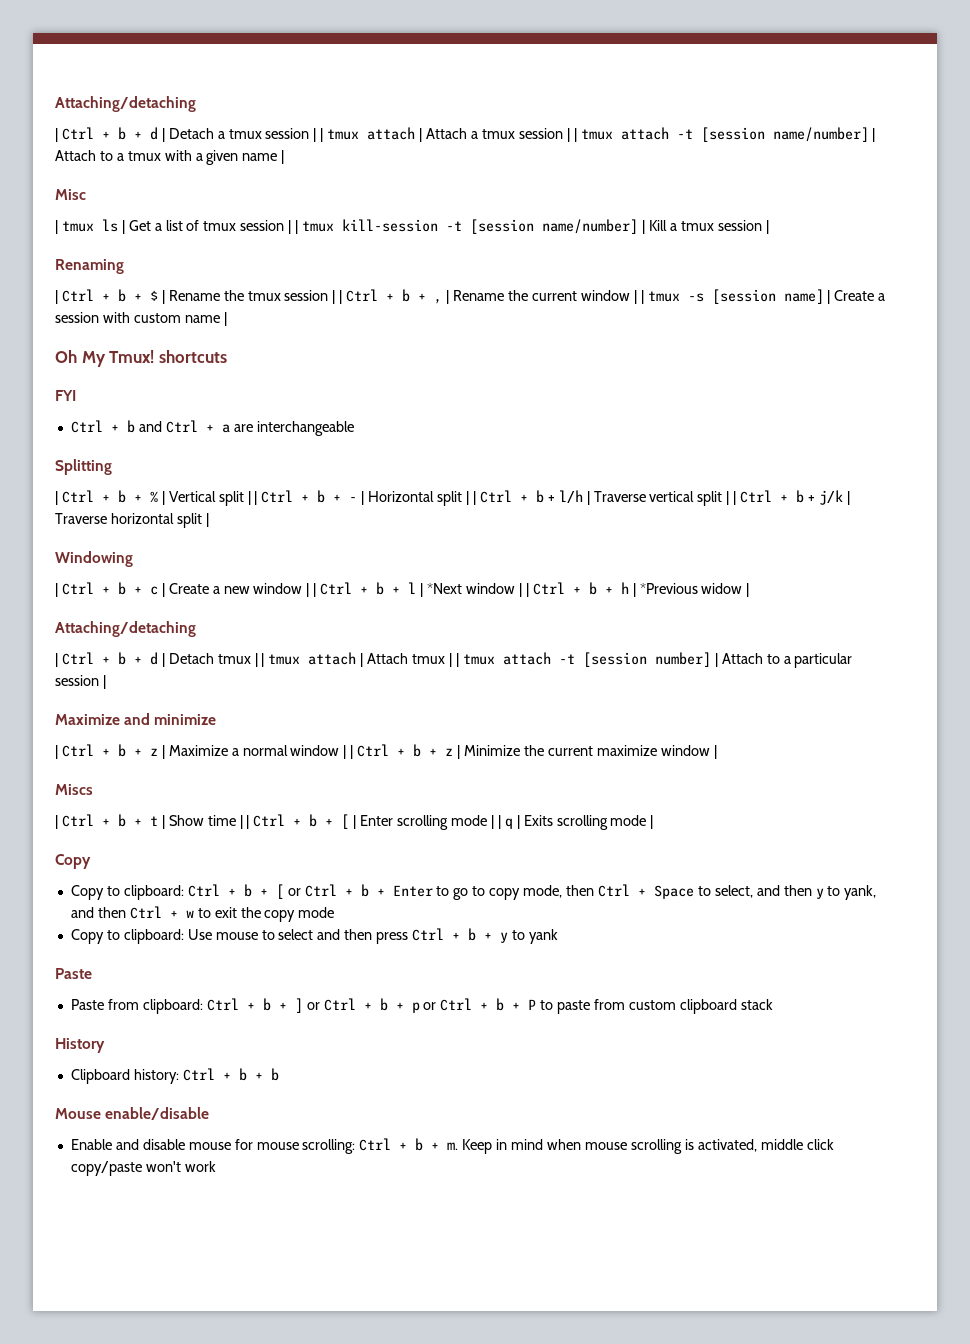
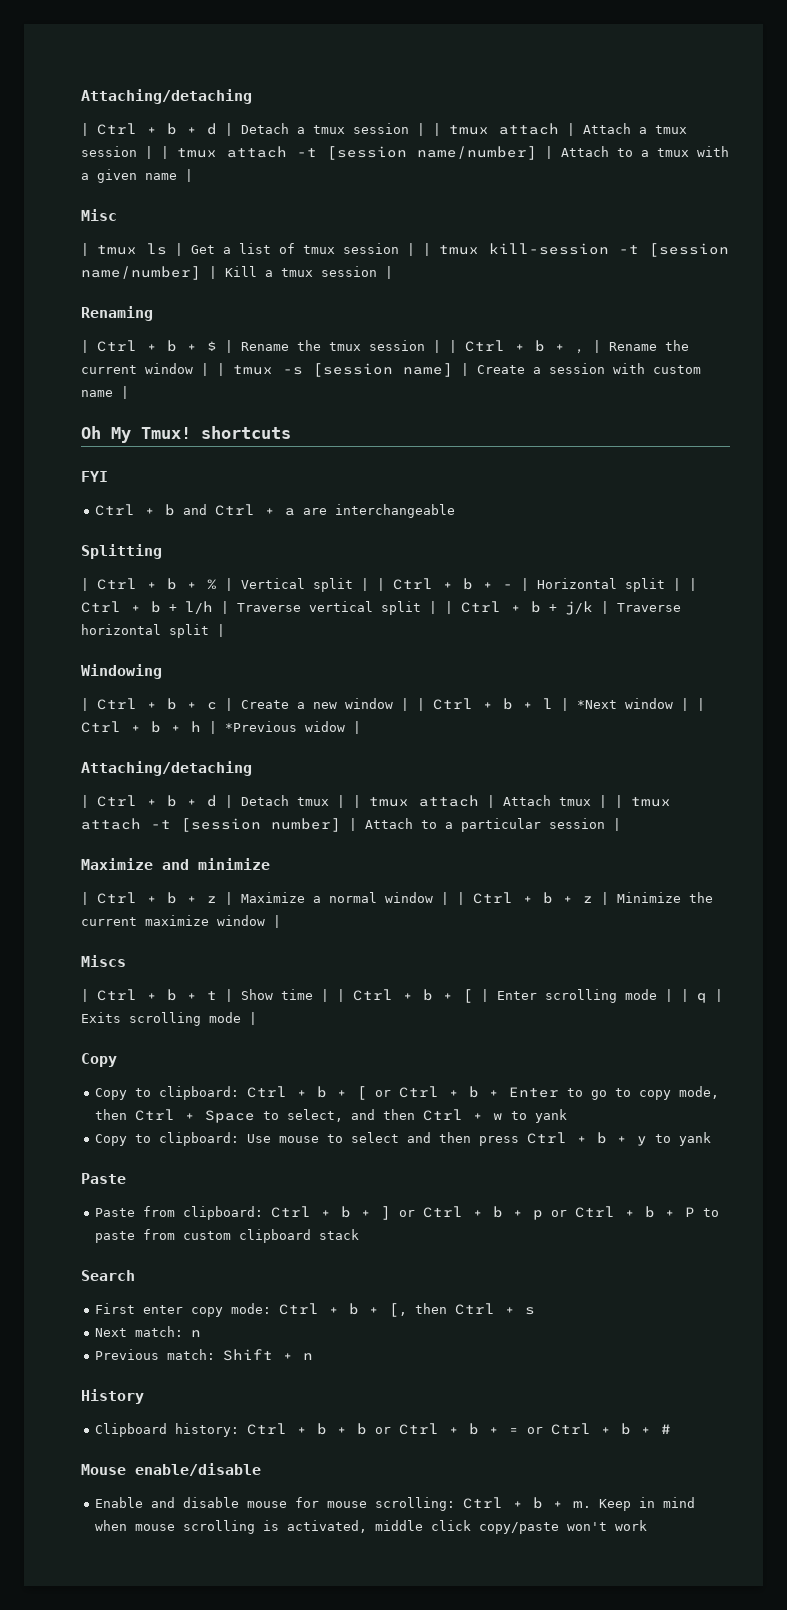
- Copy to clipboard: Ctrl + b + [ or Ctrl + b + Enter to go to copy mode, then Ctrl + Space to select, and then y to yank, and then Ctrl + w to exit the copy mode
+ Copy to clipboard: Ctrl + b + [ or Ctrl + b + Enter to go to copy mode, then Ctrl + Space to select, and then Ctrl + w to yank
+ Search
+ First enter copy mode: Ctrl + b + [, then Ctrl + s
+ Next match: n
+ Previous match: Shift + n
- Clipboard history: Ctrl + b + b
+ Clipboard history: Ctrl + b + b or Ctrl + b + = or Ctrl + b + #

